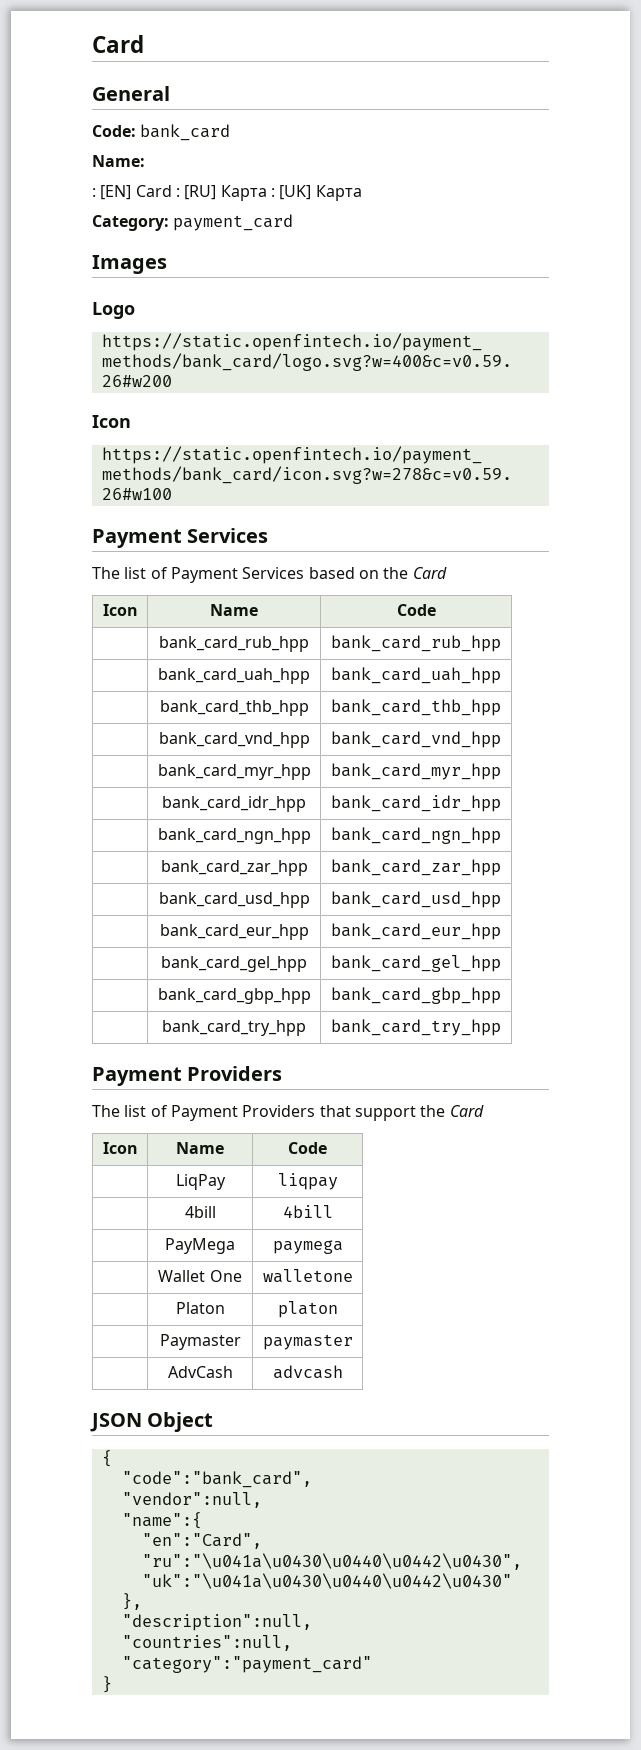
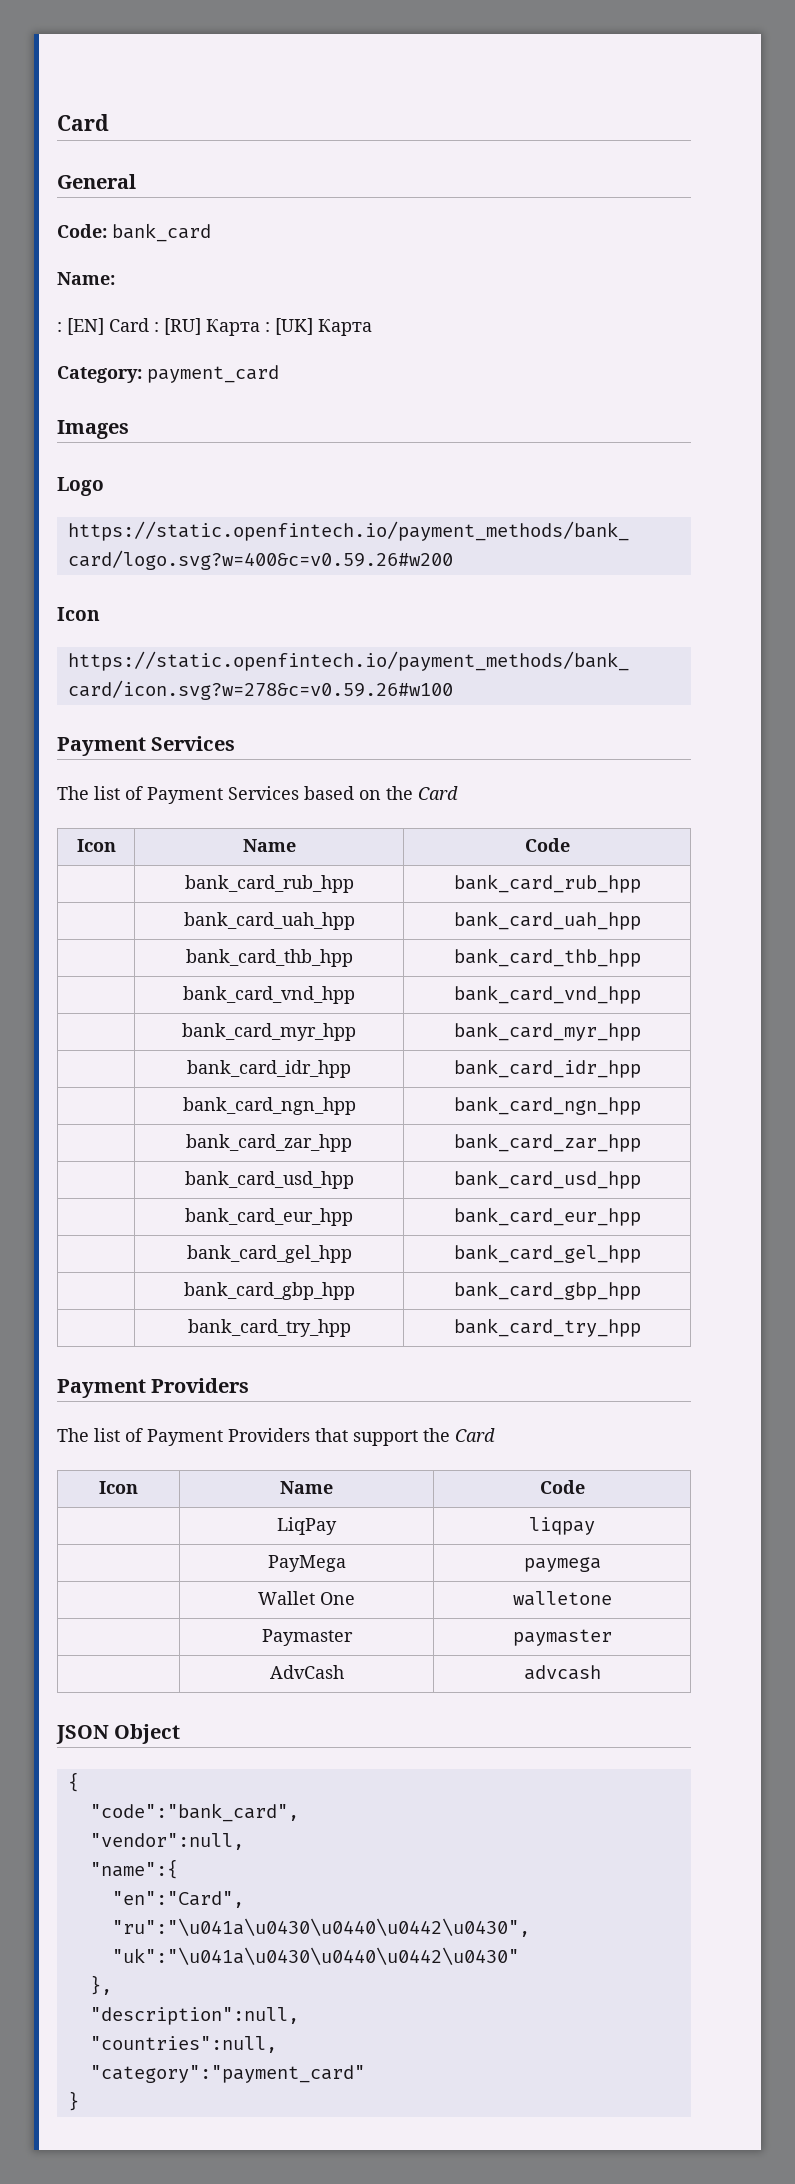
- | 4bill | 4bill
- | Platon | platon

